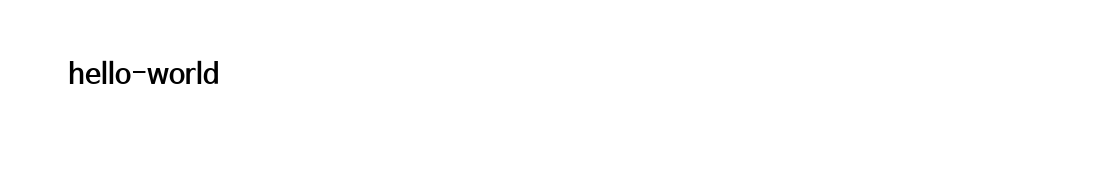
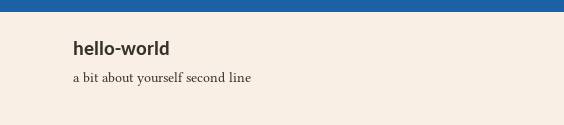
+ a bit about yourself second line

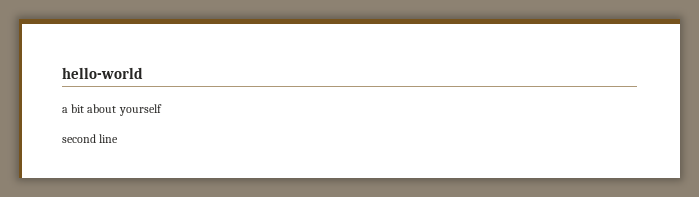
- a bit about yourself second line
+ a bit about yourself
+ second line

